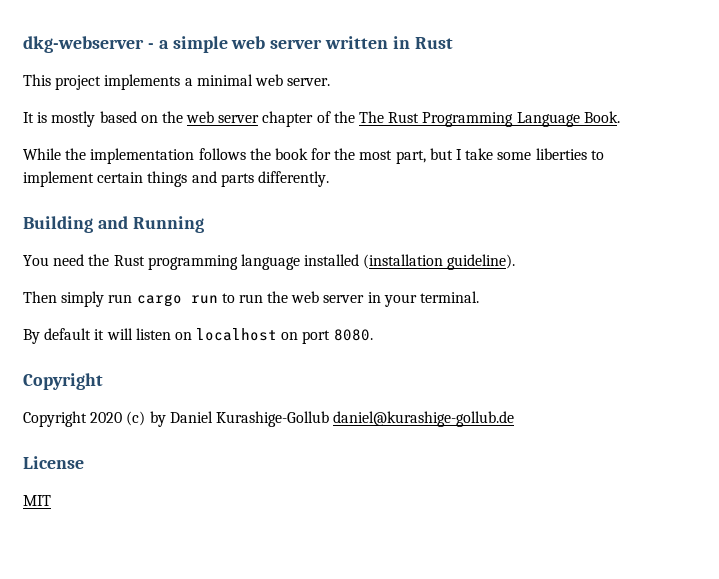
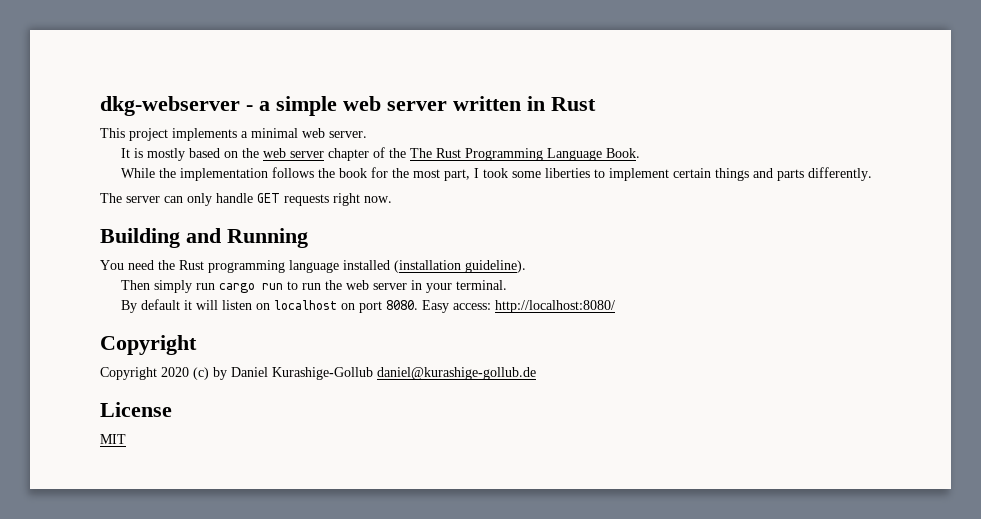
- While the implementation follows the book for the most part, but I take some liberties to implement certain things and parts differently.
+ While the implementation follows the book for the most part, I took some liberties to implement certain things and parts differently.
+ The server can only handle GET requests right now.
+ Easy access: http://localhost:8080/

